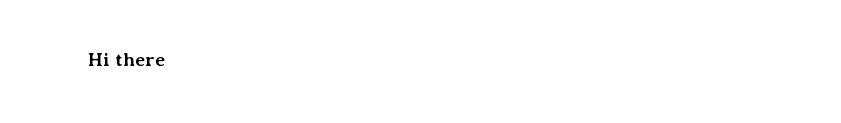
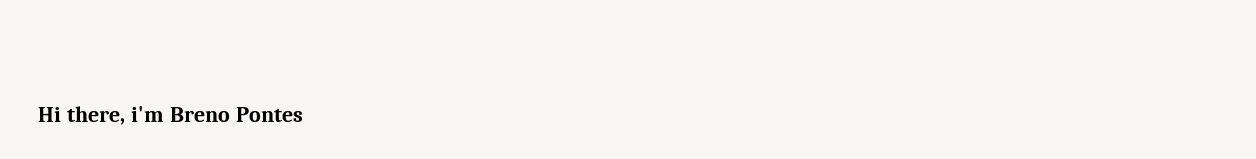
- Hi there
+ Hi there, i'm Breno Pontes

